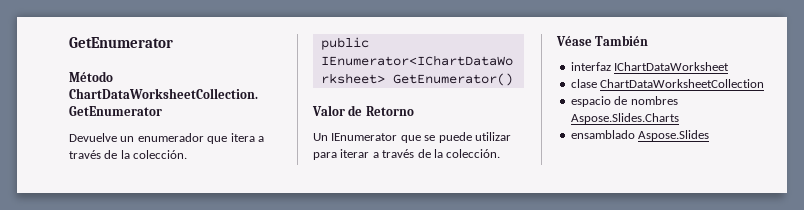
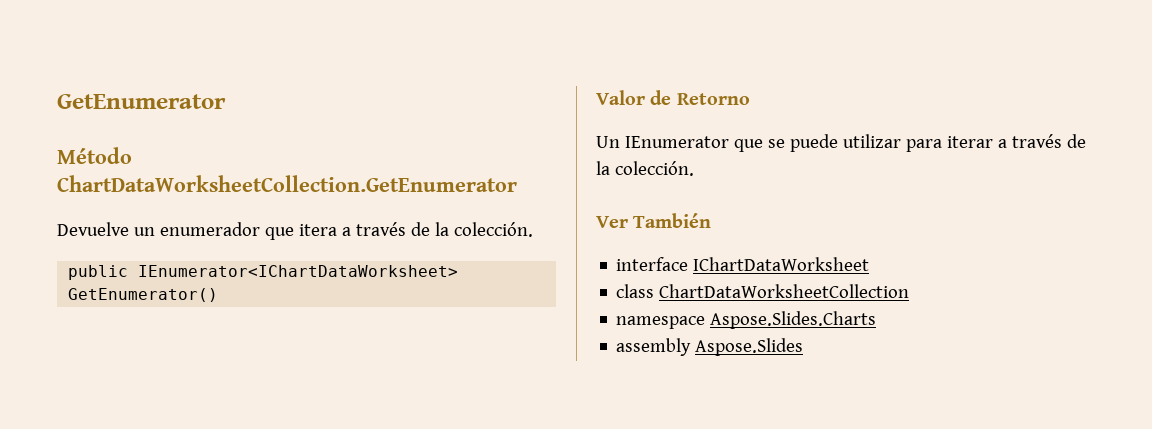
- Véase También
+ Ver También
- interfaz IChartDataWorksheet
+ interface IChartDataWorksheet
- clase ChartDataWorksheetCollection
+ class ChartDataWorksheetCollection
- espacio de nombres Aspose.Slides.Charts
+ namespace Aspose.Slides.Charts
- ensamblado Aspose.Slides
+ assembly Aspose.Slides

